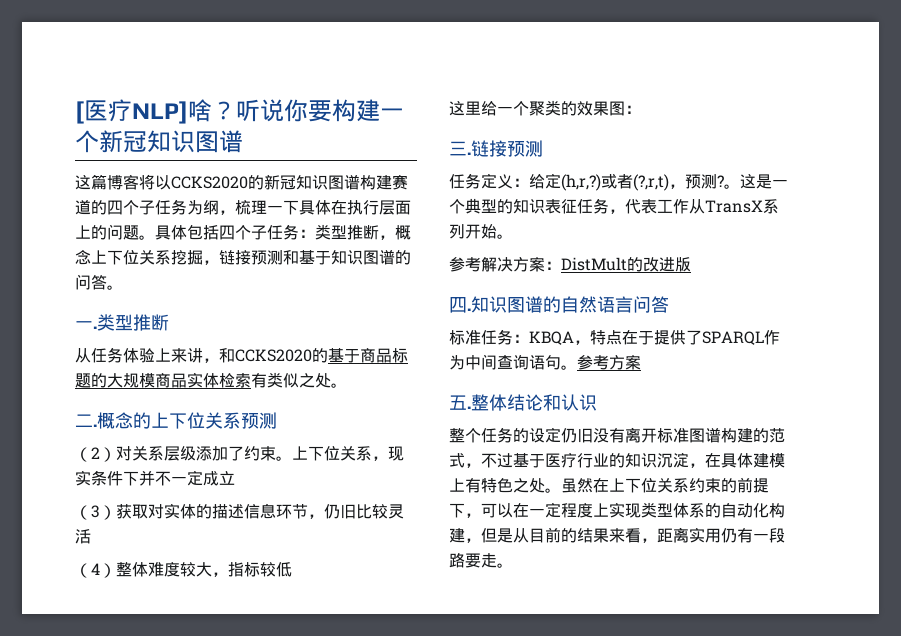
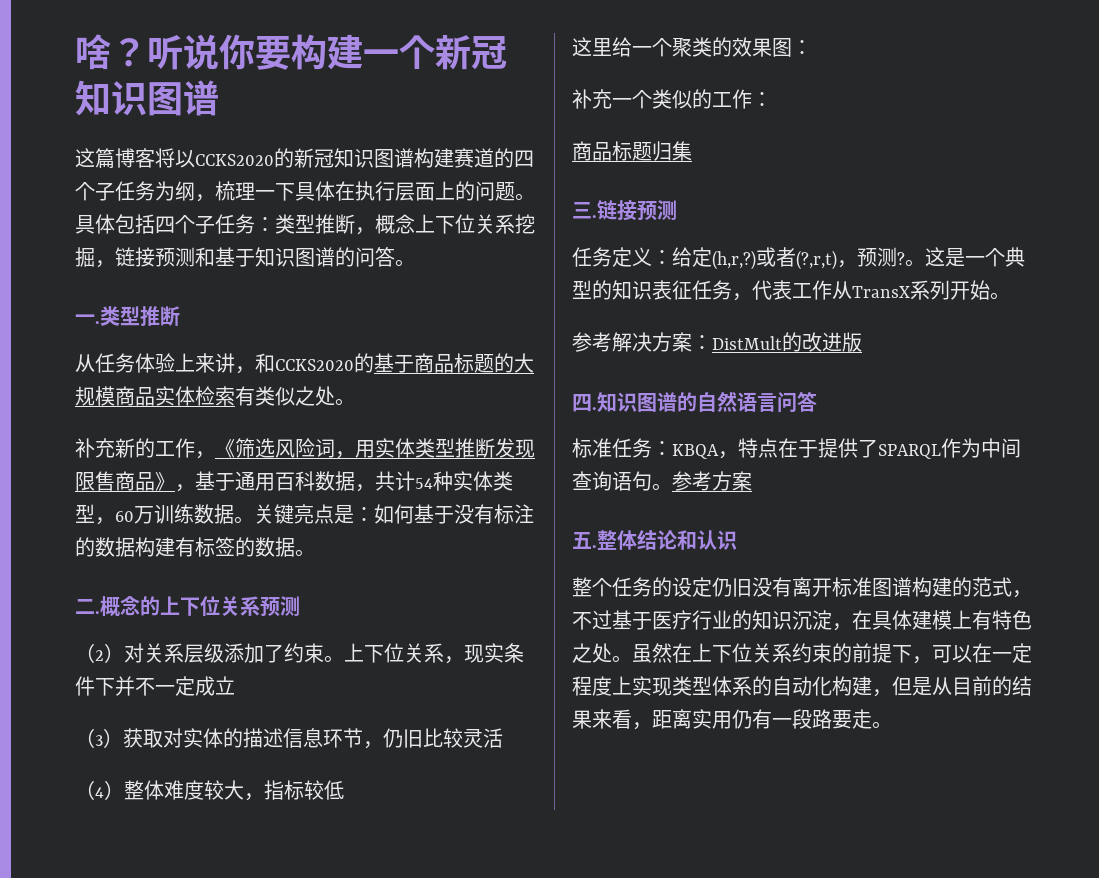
- [医疗NLP]啥？
+ 啥？
+ 补充新的工作，《筛选风险词，用实体类型推断发现限售商品》，基于通用百科数据，共计54种实体类型，60万训练数据。关键亮点是：如何基于没有标注的数据构建有标签的数据。
+ 补充一个类似的工作：
+ 商品标题归集

